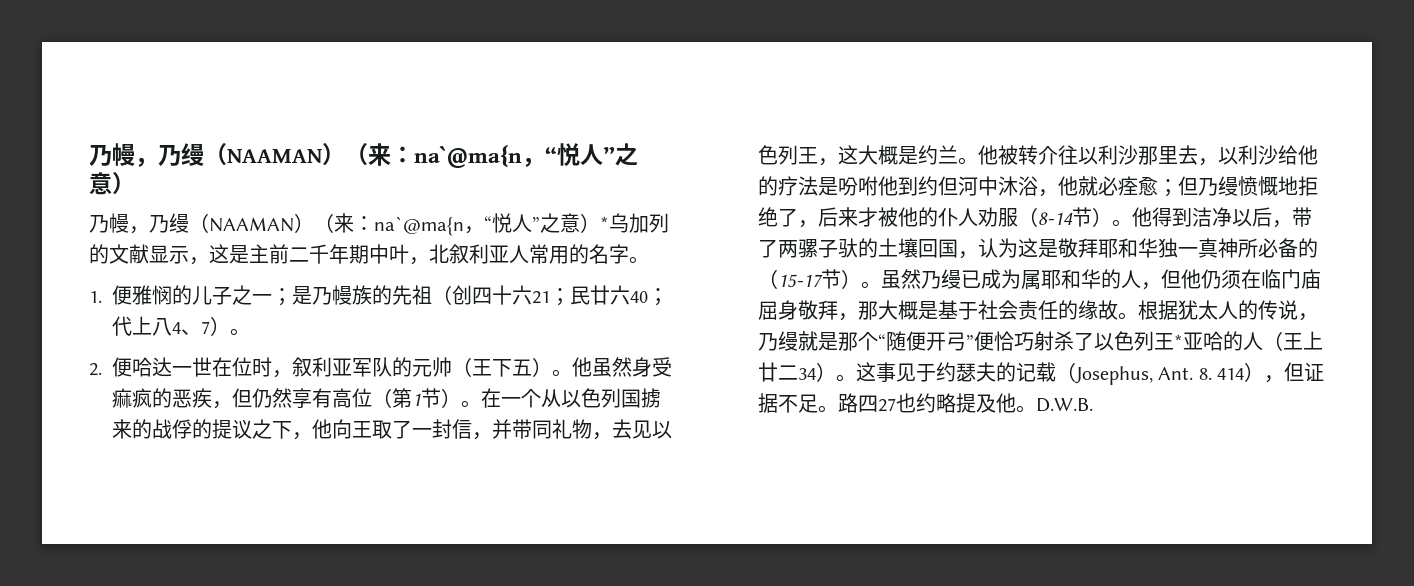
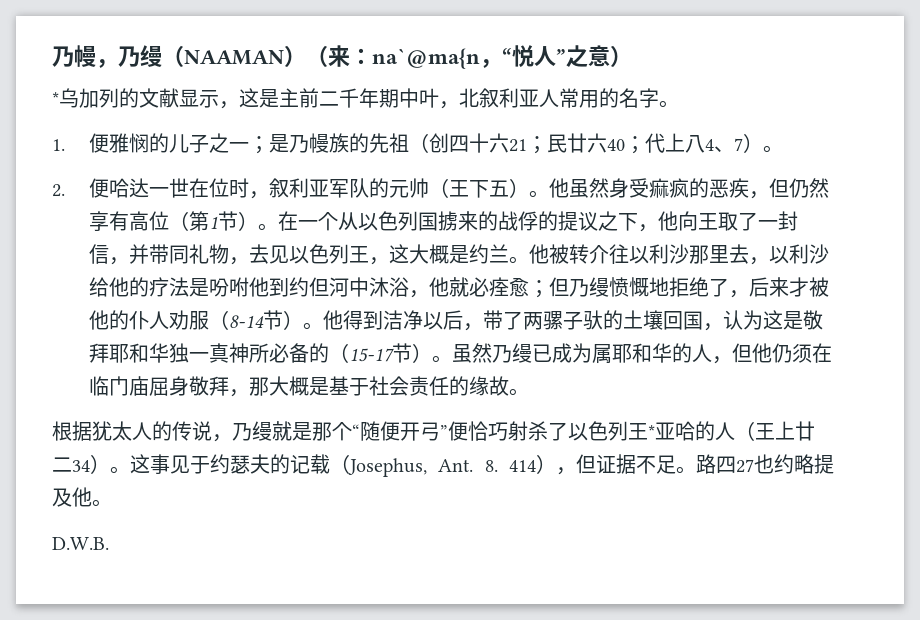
- 乃幔，乃缦（NAAMAN）（来：na`@ma{n，“悦人”之意）*乌加列的文献显示，这是主前二千年期中叶，北叙利亚人常用的名字。
+ *乌加列的文献显示，这是主前二千年期中叶，北叙利亚人常用的名字。
- 虽然乃缦已成为属耶和华的人，但他仍须在临门庙屈身敬拜，那大概是基于社会责任的缘故。根据犹太人的传说，乃缦就是那个“随便开弓”便恰巧射杀了以色列王*亚哈的人（王上廿二34）。
+ 虽然乃缦已成为属耶和华的人，但他仍须在临门庙屈身敬拜，那大概是基于社会责任的缘故。
+ 根据犹太人的传说，乃缦就是那个“随便开弓”便恰巧射杀了以色列王*亚哈的人（王上廿二34）。
- 路四27也约略提及他。D.W.B.
+ 路四27也约略提及他。
+ D.W.B.

